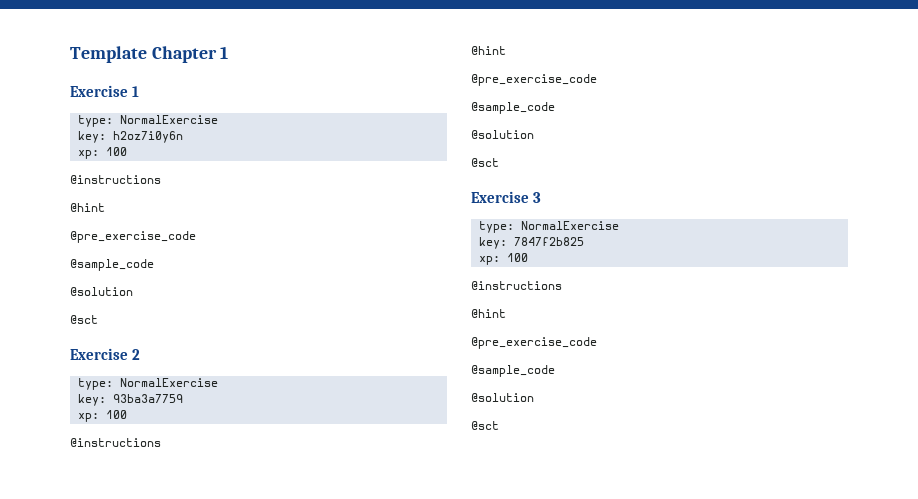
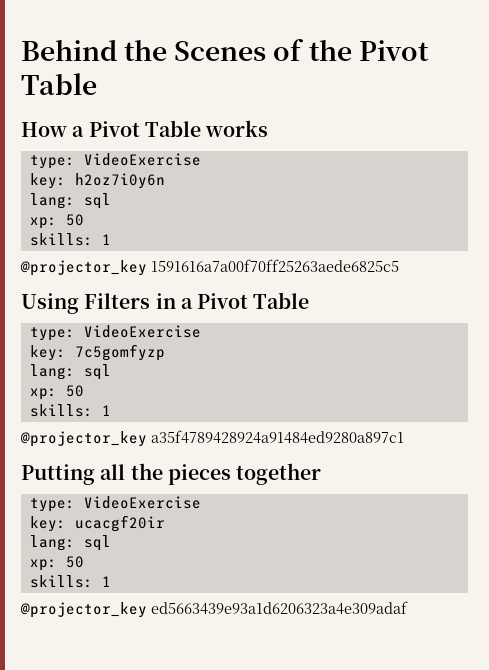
- Template Chapter 1
- Exercise 1
- type: NormalExercise
+ Behind the Scenes of the Pivot Table
+ How a Pivot Table works
+ type: VideoExercise
  key: h2oz7i0y6n
- xp: 100
- @instructions
- @hint
- @pre_exercise_code
- @sample_code
- @solution
- @sct
- Exercise 2
- type: NormalExercise
- key: 93ba3a7759
- xp: 100
- @instructions
- @hint
- @pre_exercise_code
- @sample_code
- @solution
- @sct
- Exercise 3
- type: NormalExercise
- key: 7847f2b825
- xp: 100
- @instructions
- @hint
- @pre_exercise_code
- @sample_code
- @solution
- @sct
+ lang: sql
+ xp: 50
+ skills: 1
+ @projector_key 1591616a7a00f70ff25263aede6825c5
+ Using Filters in a Pivot Table
+ type: VideoExercise
+ key: 7c5gomfyzp
+ lang: sql
+ xp: 50
+ skills: 1
+ @projector_key a35f4789428924a91484ed9280a897c1
+ Putting all the pieces together
+ type: VideoExercise
+ key: ucacgf20ir
+ lang: sql
+ xp: 50
+ skills: 1
+ @projector_key ed5663439e93a1d6206323a4e309adaf

